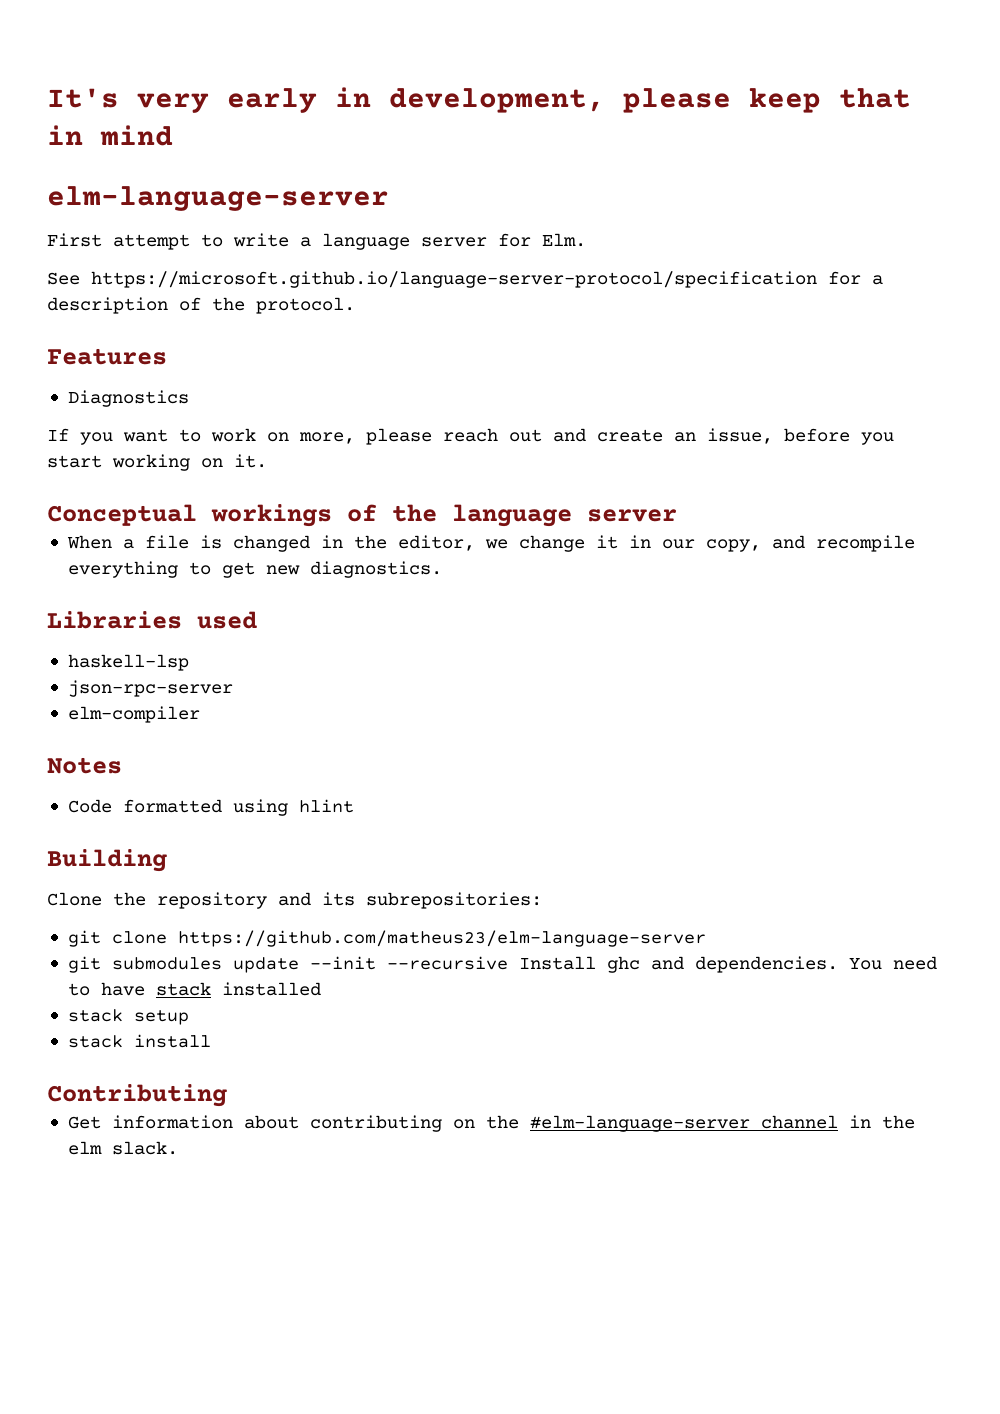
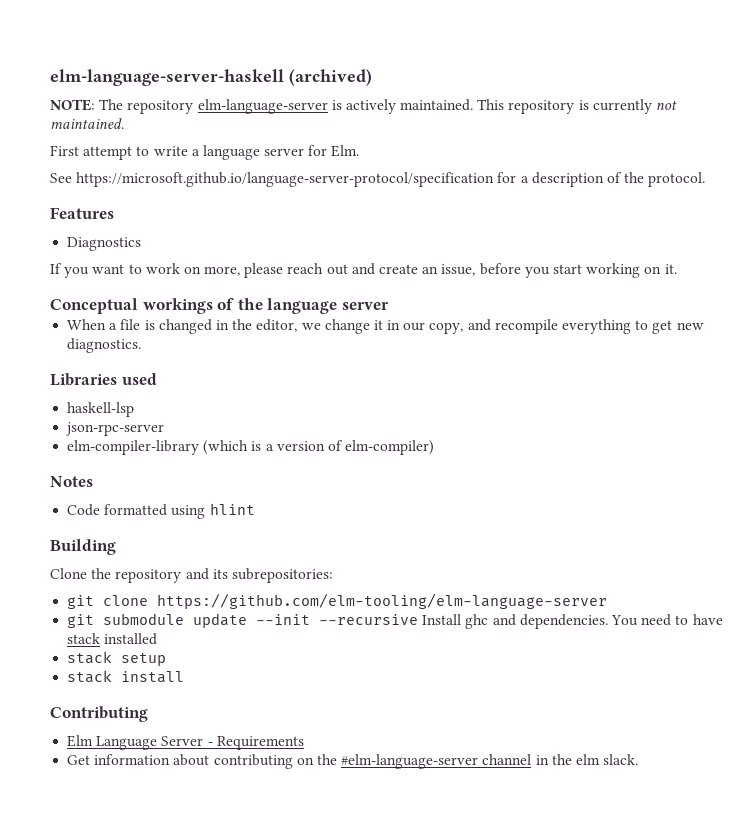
- It's very early in development, please keep that in mind
- elm-language-server
+ elm-language-server-haskell (archived)
+ NOTE: The repository elm-language-server is actively maintained. This repository is currently not maintained.
- elm-compiler
+ elm-compiler-library (which is a version of elm-compiler)
- git clone https://github.com/matheus23/elm-language-server
- git submodules update --init --recursive Install ghc and dependencies.
+ git clone https://github.com/elm-tooling/elm-language-server
+ git submodule update --init --recursive Install ghc and dependencies.
+ Elm Language Server - Requirements

